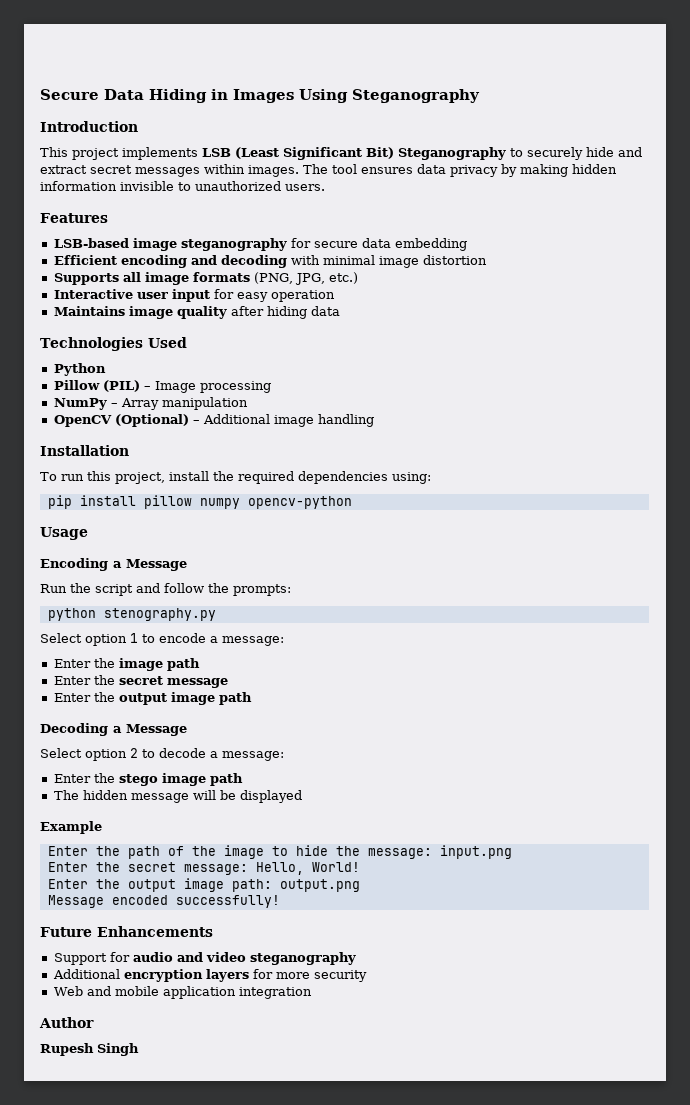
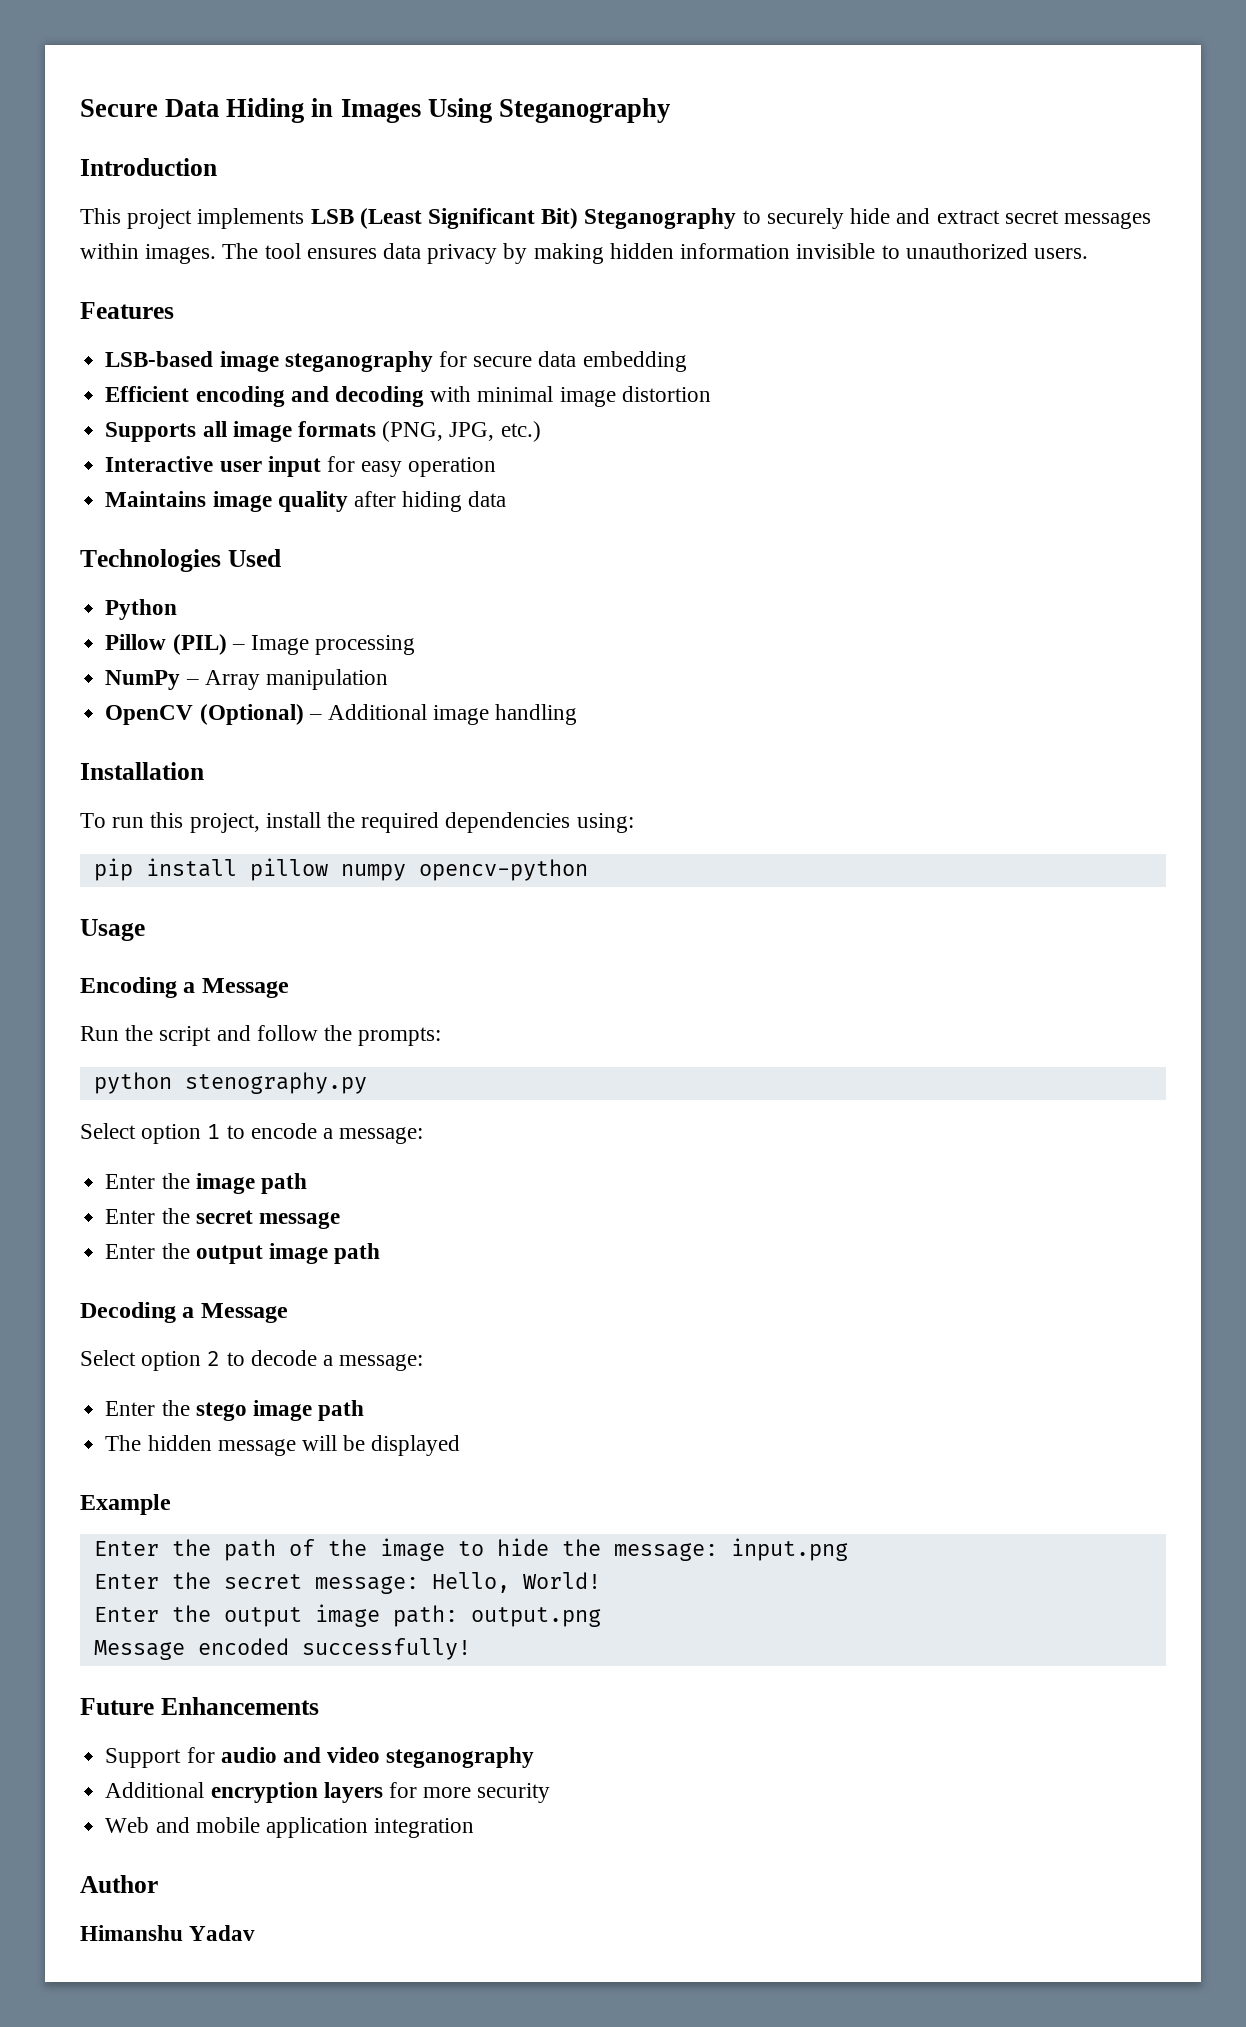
- Rupesh Singh
+ Himanshu Yadav

